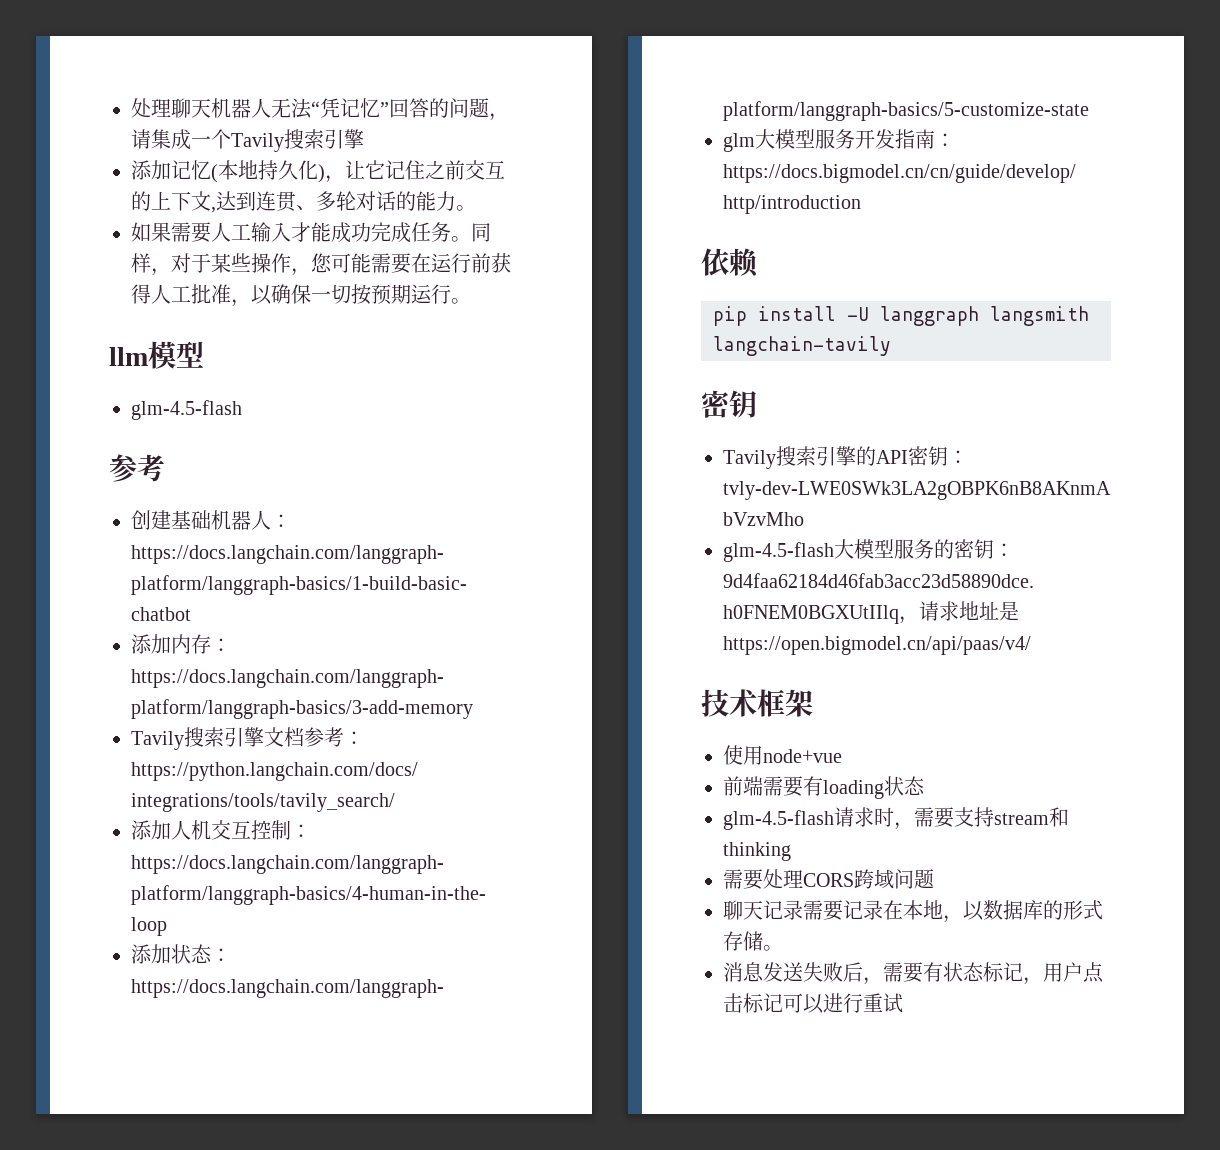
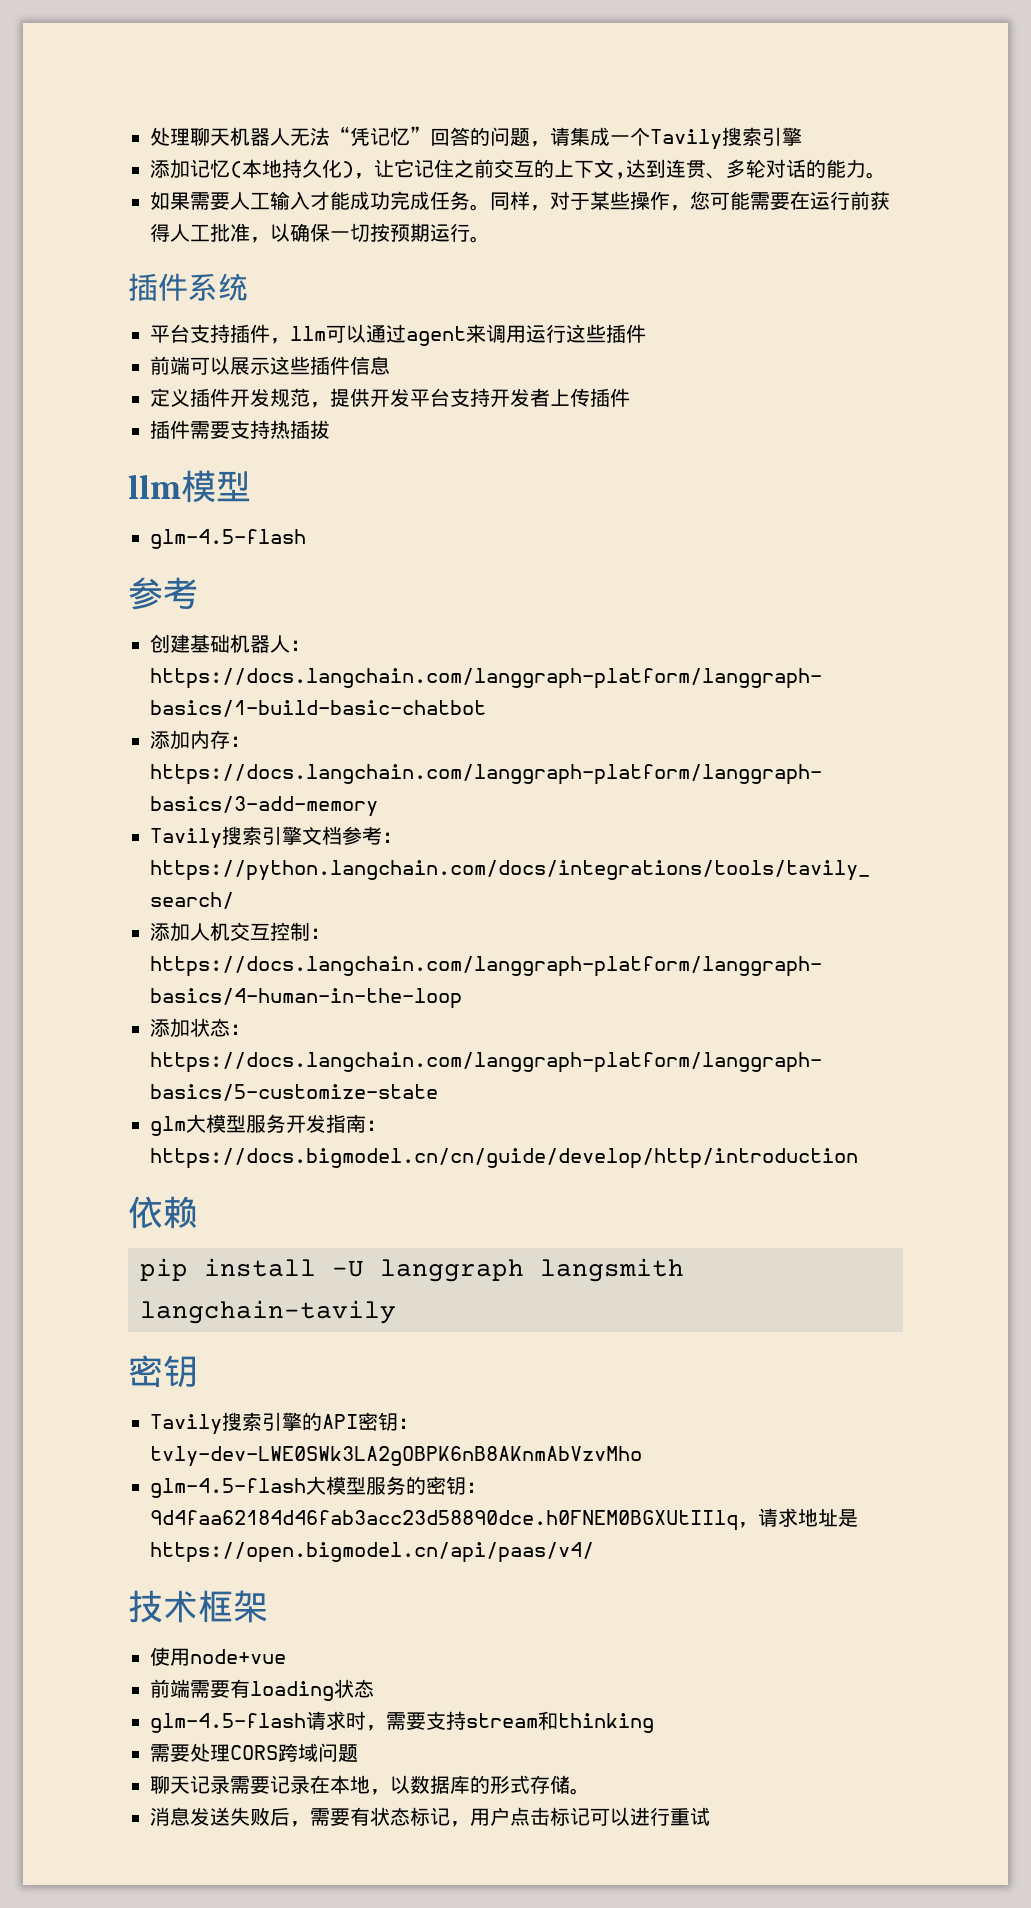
+ 插件系统
+ 平台支持插件，llm可以通过agent来调用运行这些插件
+ 前端可以展示这些插件信息
+ 定义插件开发规范，提供开发平台支持开发者上传插件
+ 插件需要支持热插拔

